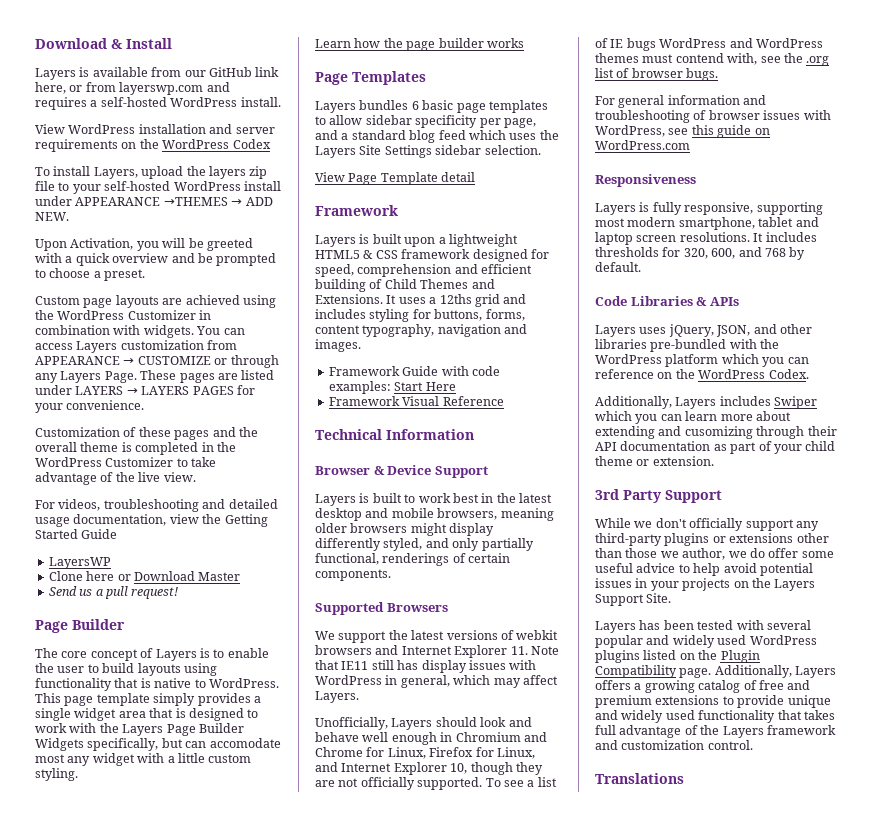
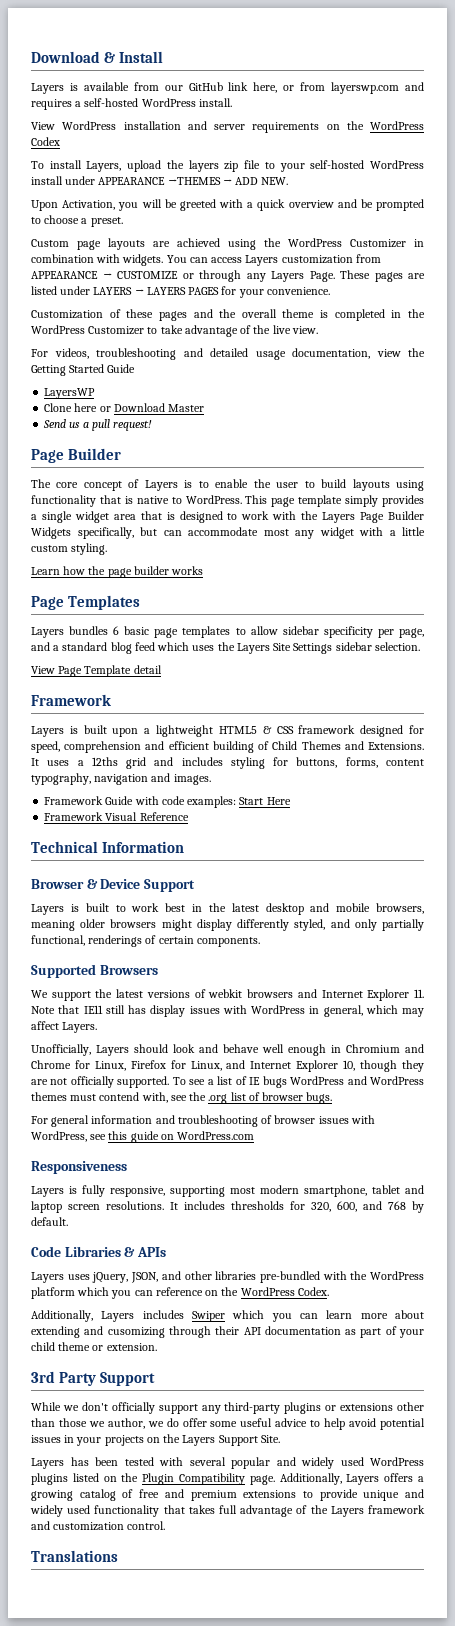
- This page template simply provides a single widget area that is designed to work with the Layers Page Builder Widgets specifically, but can accomodate most any widget with a little custom styling.
+ This page template simply provides a single widget area that is designed to work with the Layers Page Builder Widgets specifically, but can accommodate most any widget with a little custom styling.

